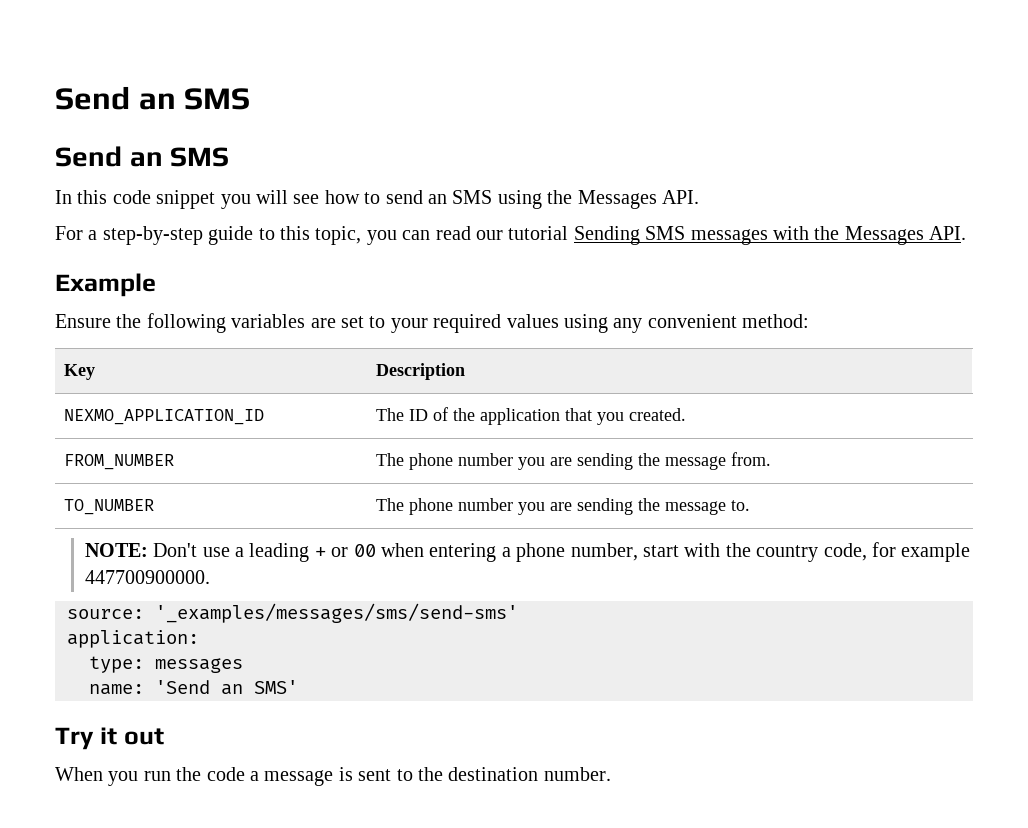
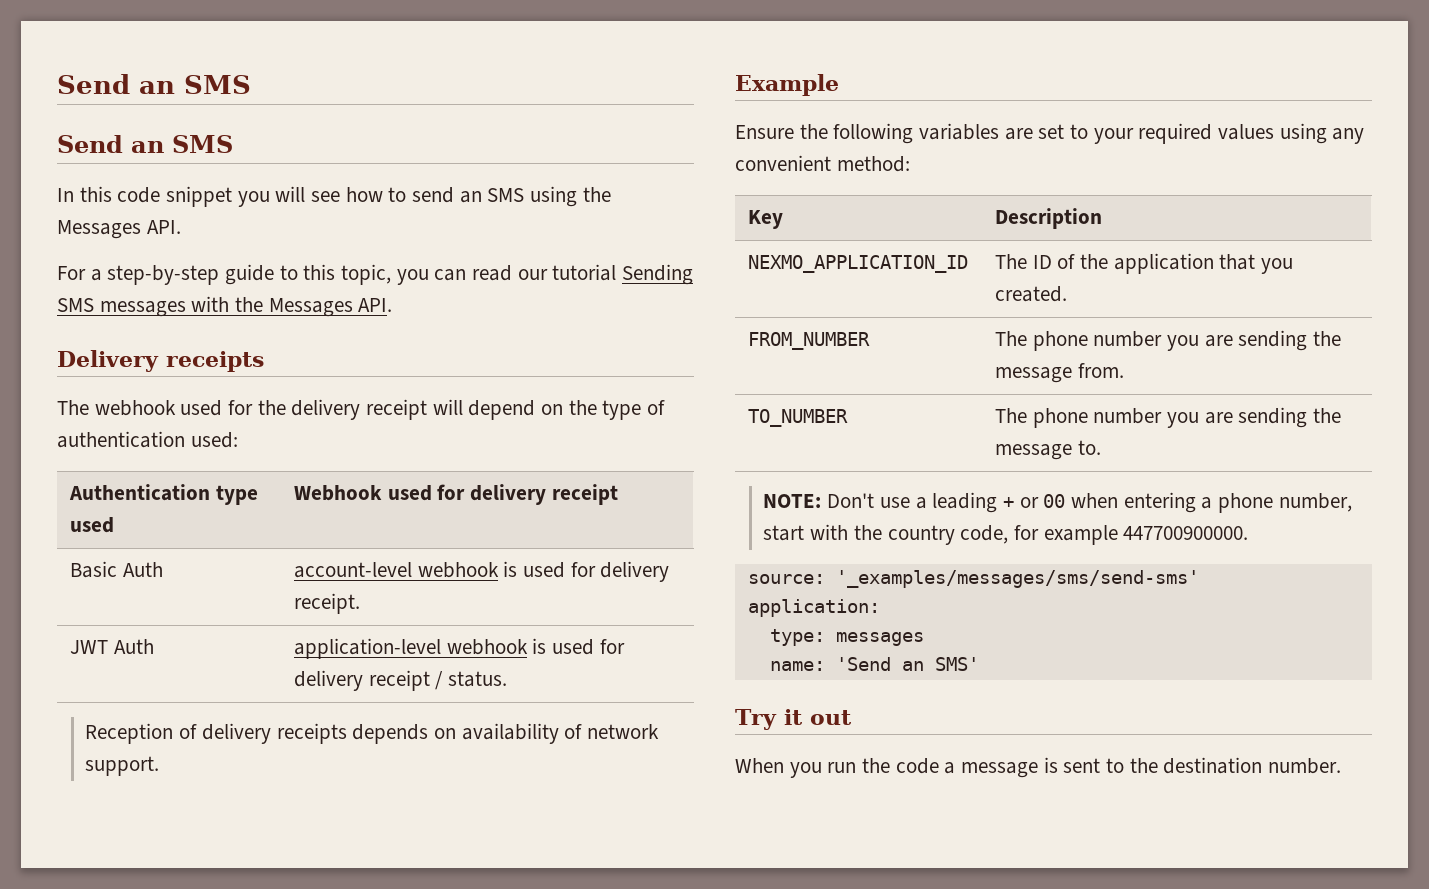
+ Delivery receipts
+ The webhook used for the delivery receipt will depend on the type of authentication used:
+ Authentication type used | Webhook used for delivery receipt
+ Basic Auth | account-level webhook is used for delivery receipt.
+ JWT Auth | application-level webhook is used for delivery receipt / status.
+ Reception of delivery receipts depends on availability of network support.

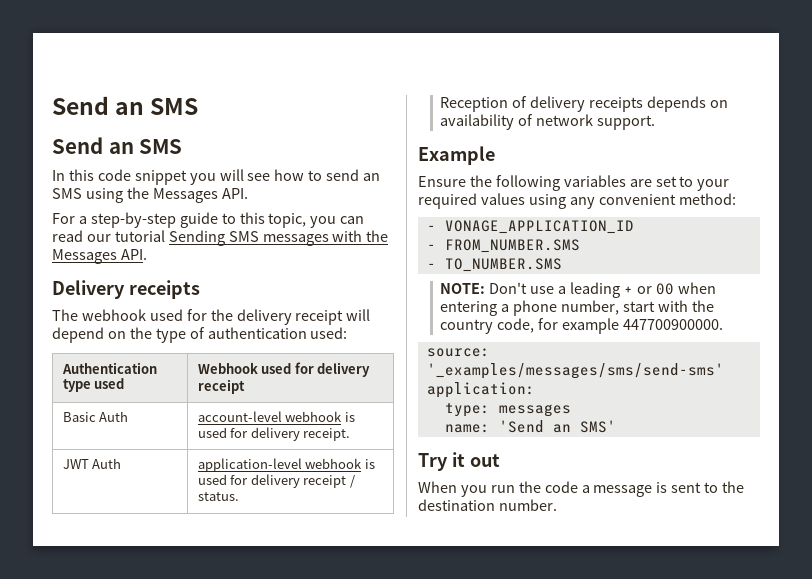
- Key | Description
- NEXMO_APPLICATION_ID | The ID of the application that you created.
- FROM_NUMBER | The phone number you are sending the message from.
- TO_NUMBER | The phone number you are sending the message to.
+ - VONAGE_APPLICATION_ID
+ - FROM_NUMBER.SMS
+ - TO_NUMBER.SMS

